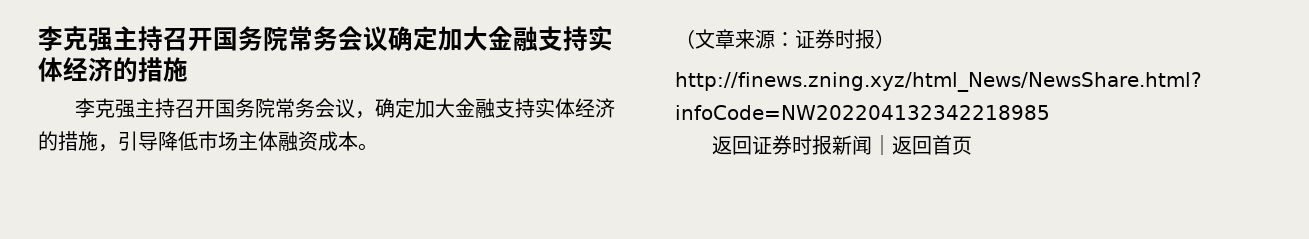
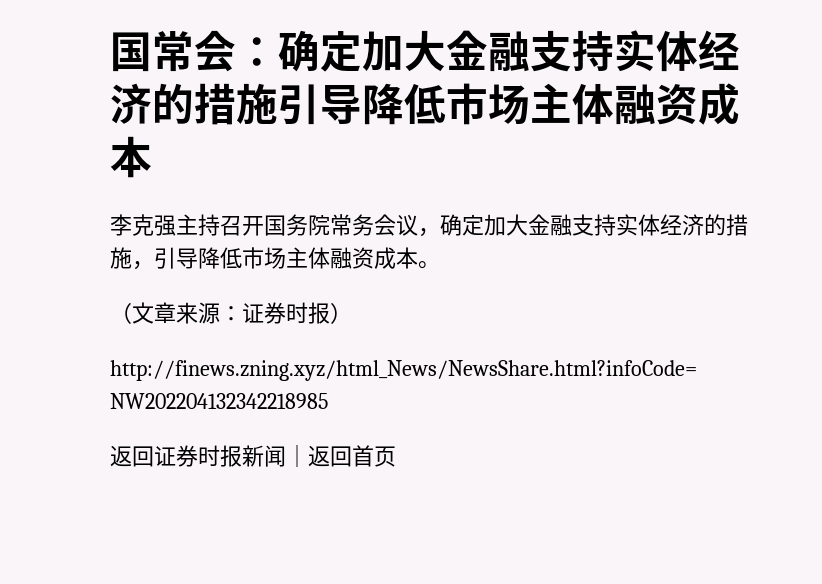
- 李克强主持召开国务院常务会议确定加大金融支持实体经济的措施
+ 国常会：确定加大金融支持实体经济的措施引导降低市场主体融资成本

